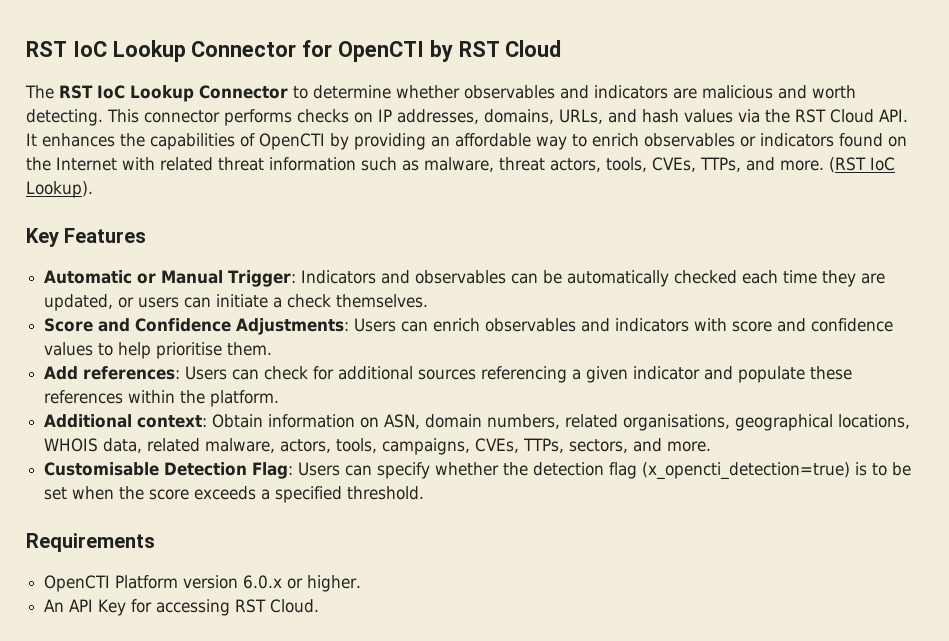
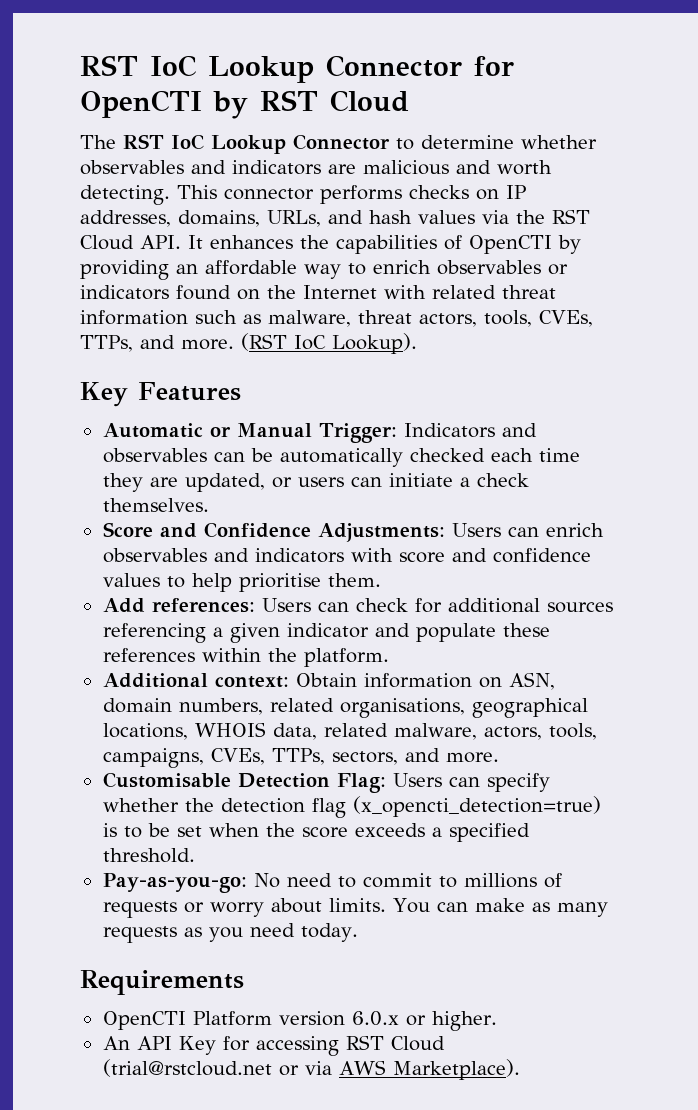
+ Pay-as-you-go: No need to commit to millions of requests or worry about limits. You can make as many requests as you need today.
- An API Key for accessing RST Cloud.
+ An API Key for accessing RST Cloud (trial@rstcloud.net or via AWS Marketplace).

